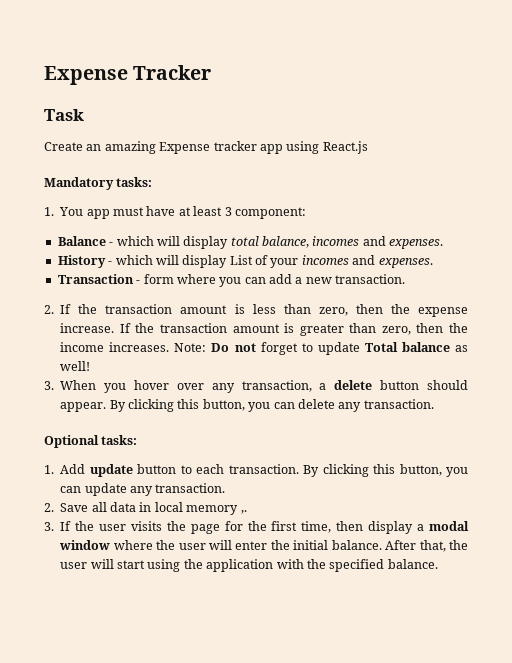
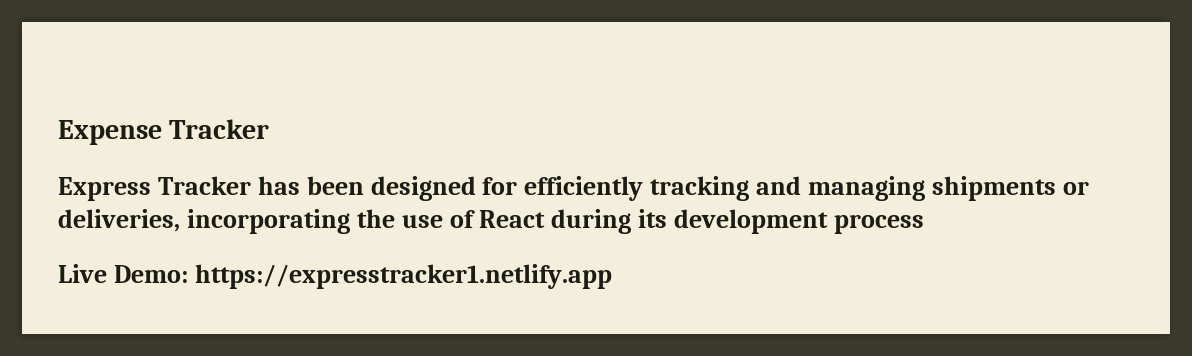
- Task
- Create an amazing Expense tracker app using React.js
- Mandatory tasks:
- 1. You app must have at least 3 component:
- Balance - which will display total balance, incomes and expenses.
- History - which will display List of your incomes and expenses.
- Transaction - form where you can add a new transaction.
- 2. If the transaction amount is less than zero, then the expense increase. If the transaction amount is greater than zero, then the income increases. Note: Do not forget to update Total balance as well!
- 3. When you hover over any transaction, a delete button should appear. By clicking this button, you can delete any transaction.
- Optional tasks:
- 1. Add update button to each transaction. By clicking this button, you can update any transaction.
- 2. Save all data in local memory ,.
- 3. If the user visits the page for the first time, then display a modal window where the user will enter the initial balance. After that, the user will start using the application with the specified balance.
+ Express Tracker has been designed for efficiently tracking and managing shipments or deliveries, incorporating the use of React during its development process
+ Live Demo: https://expresstracker1.netlify.app

